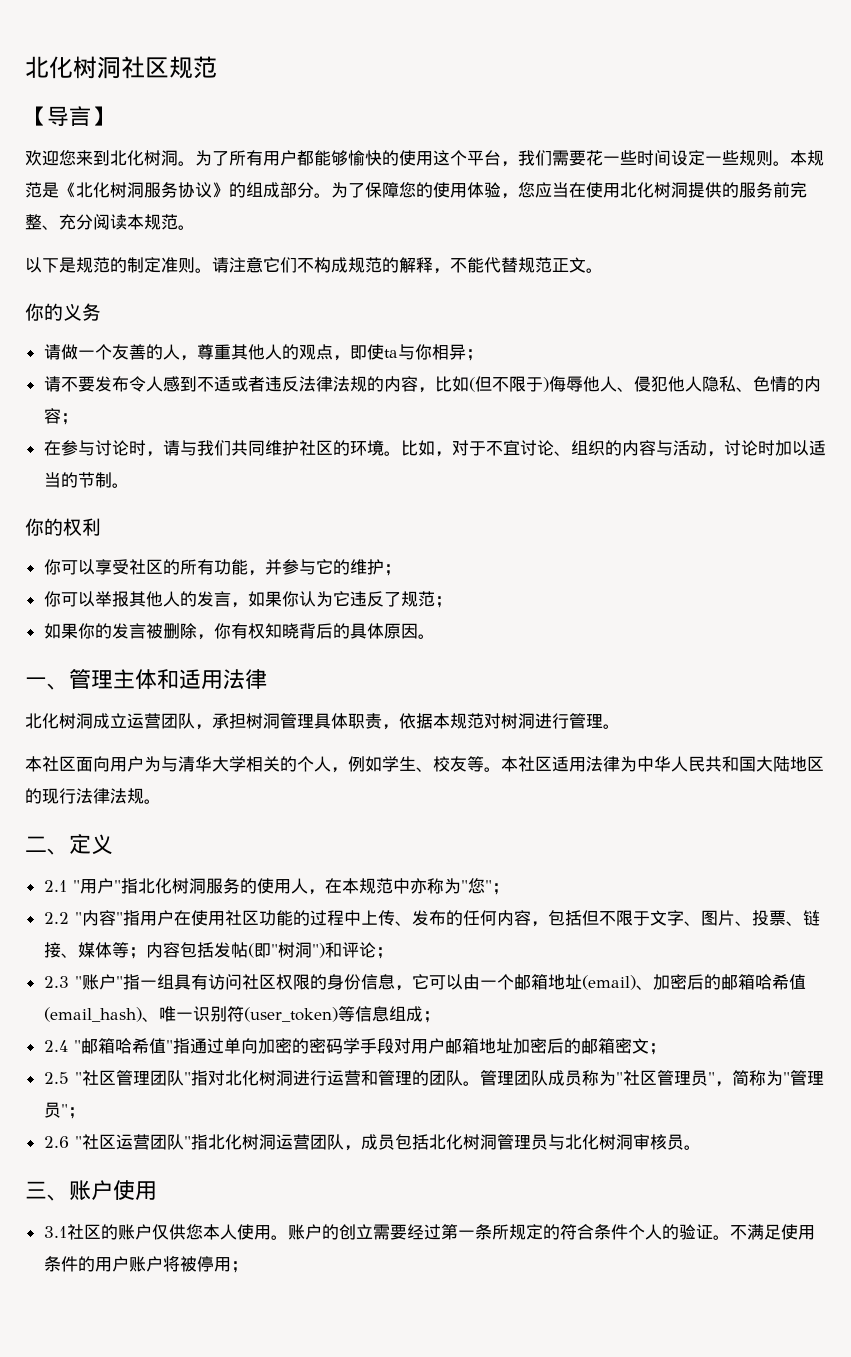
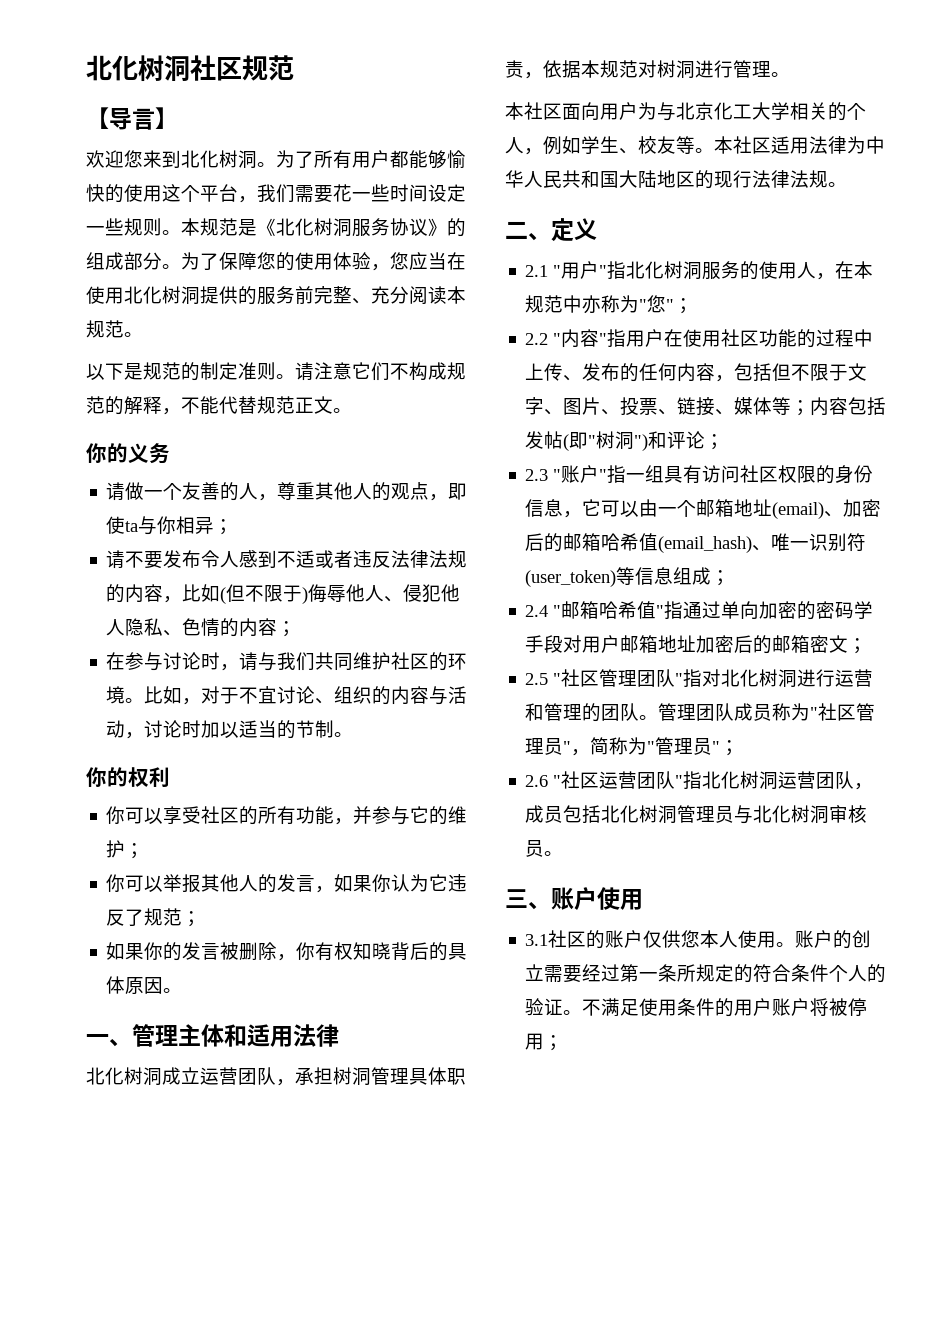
- 本社区面向用户为与清华大学相关的个人，例如学生、校友等。
+ 本社区面向用户为与北京化工大学相关的个人，例如学生、校友等。

